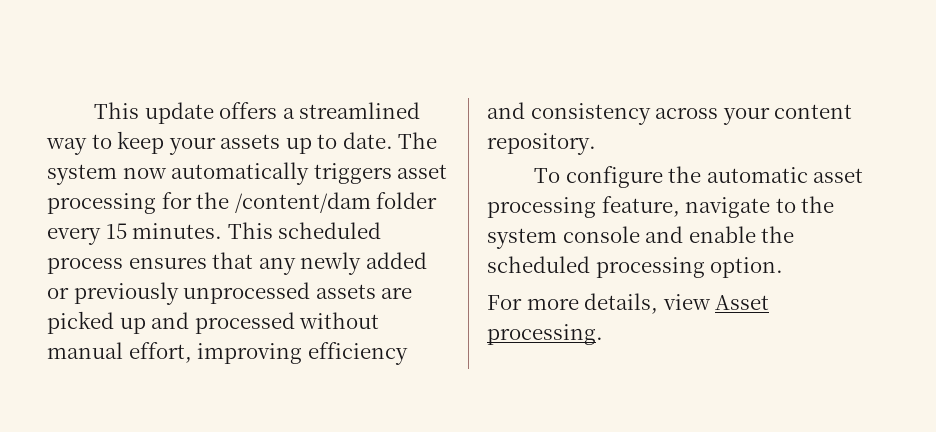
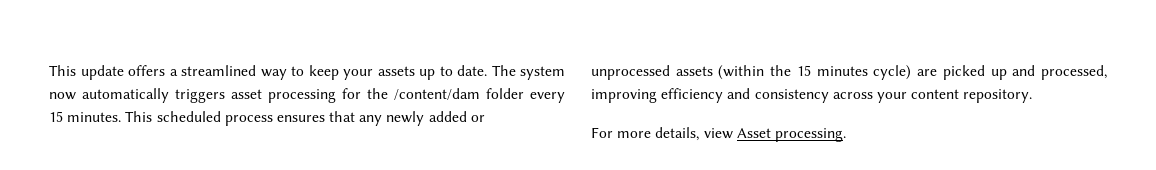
- This scheduled process ensures that any newly added or previously unprocessed assets are picked up and processed without manual effort, improving efficiency and consistency across your content repository.
+ This scheduled process ensures that any newly added or unprocessed assets (within the 15 minutes cycle) are picked up and processed, improving efficiency and consistency across your content repository.
- To configure the automatic asset processing feature, navigate to the system console and enable the scheduled processing option.

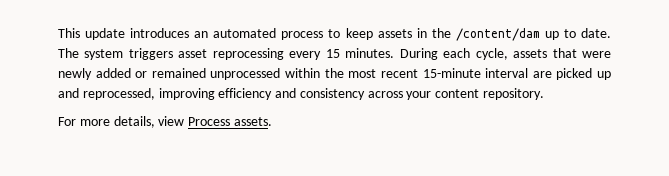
- This update offers a streamlined way to keep your assets up to date.
+ This update introduces an automated process to keep assets in the /content/dam up to date.
- The system now automatically triggers asset processing for the /content/dam folder every 15 minutes. This scheduled process ensures that any newly added or unprocessed assets (within the 15 minutes cycle) are picked up and processed, improving efficiency and consistency across your content repository.
+ The system triggers asset reprocessing every 15 minutes. During each cycle, assets that were newly added or remained unprocessed within the most recent 15-minute interval are picked up and reprocessed, improving efficiency and consistency across your content repository.
- For more details, view Asset processing.
+ For more details, view Process assets.

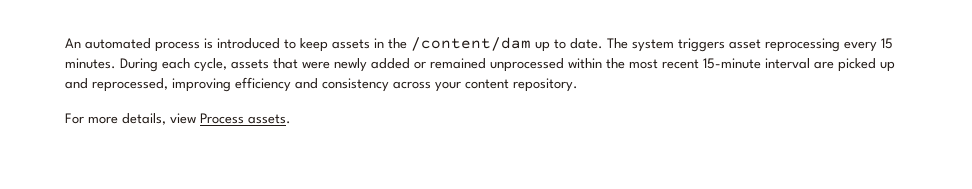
- This update introduces an automated process to keep assets in the /content/dam up to date.
+ An automated process is introduced to keep assets in the /content/dam up to date.

